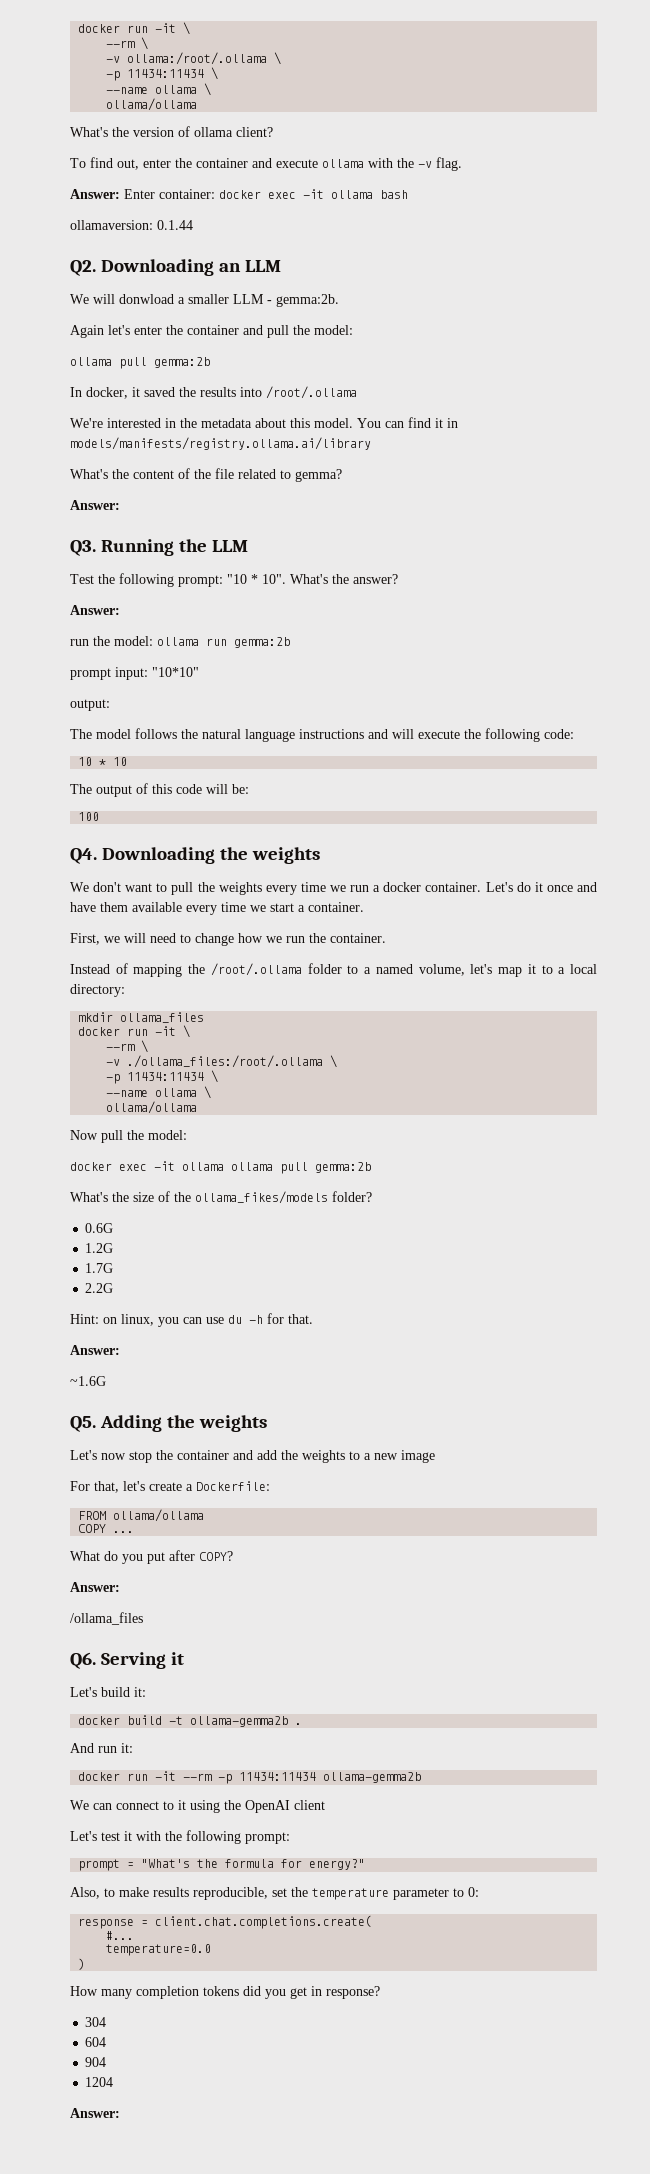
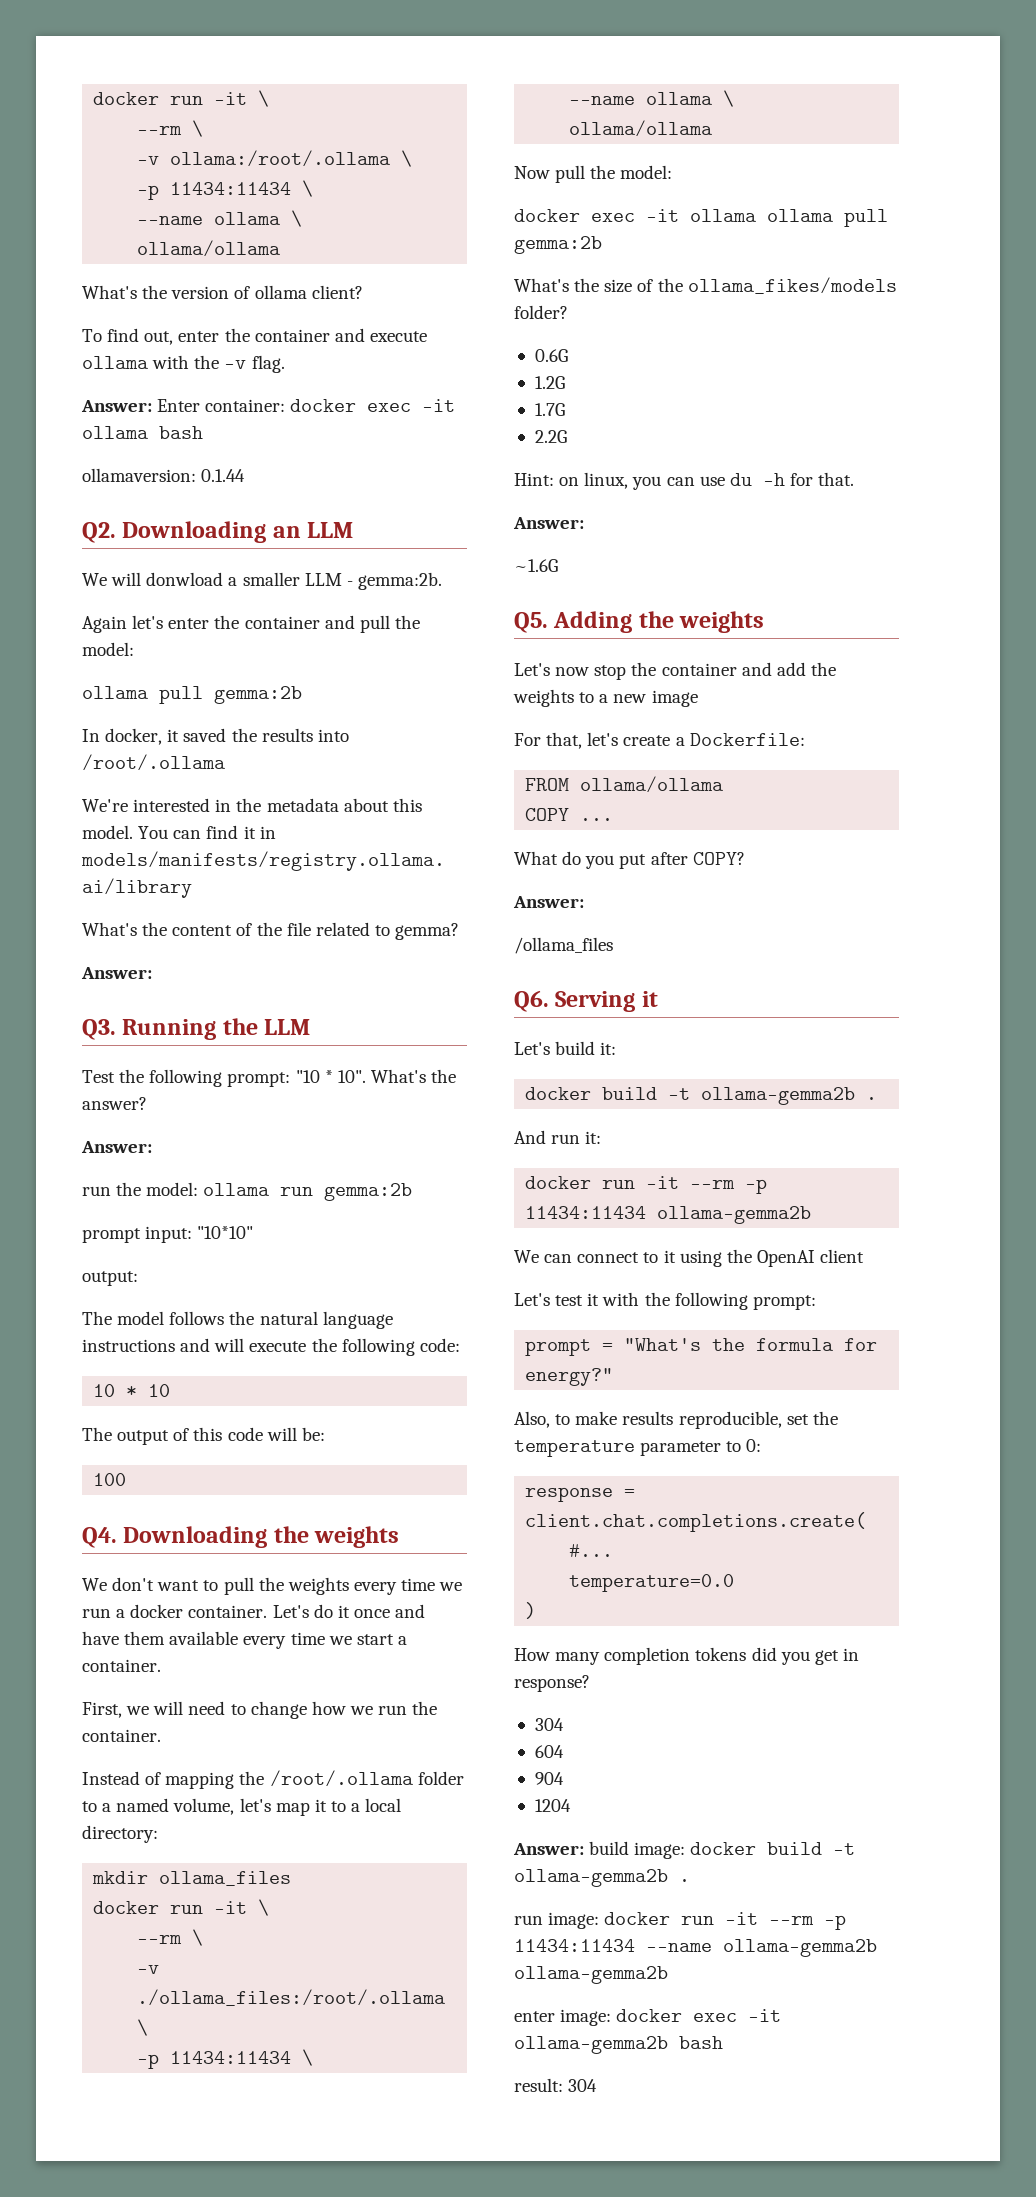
  1204
- Answer:
+ Answer: build image: docker build -t ollama-gemma2b .
+ run image: docker run -it --rm -p 11434:11434 --name ollama-gemma2b ollama-gemma2b
+ enter image: docker exec -it ollama-gemma2b bash
+ result: 304

